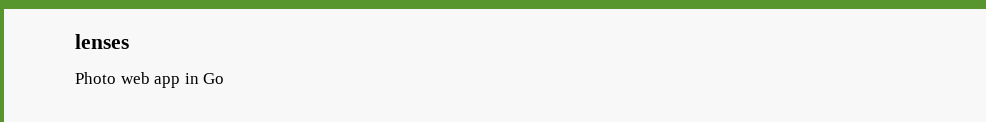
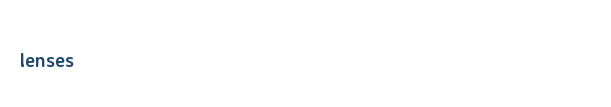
- Photo web app in Go

